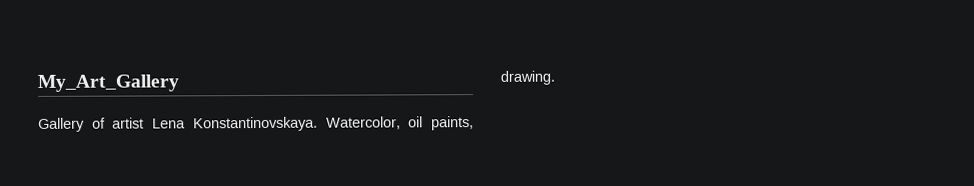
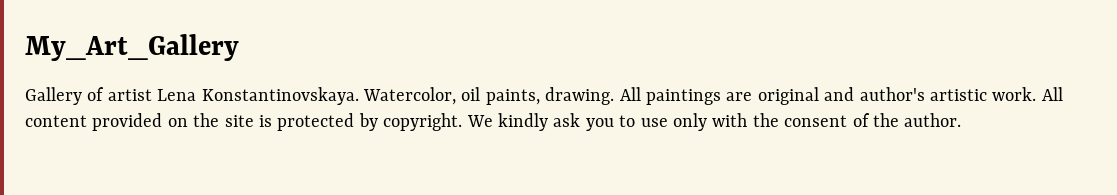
+ All paintings are original and author's artistic work. All content provided on the site is protected by copyright. We kindly ask you to use only with the consent of the author.

